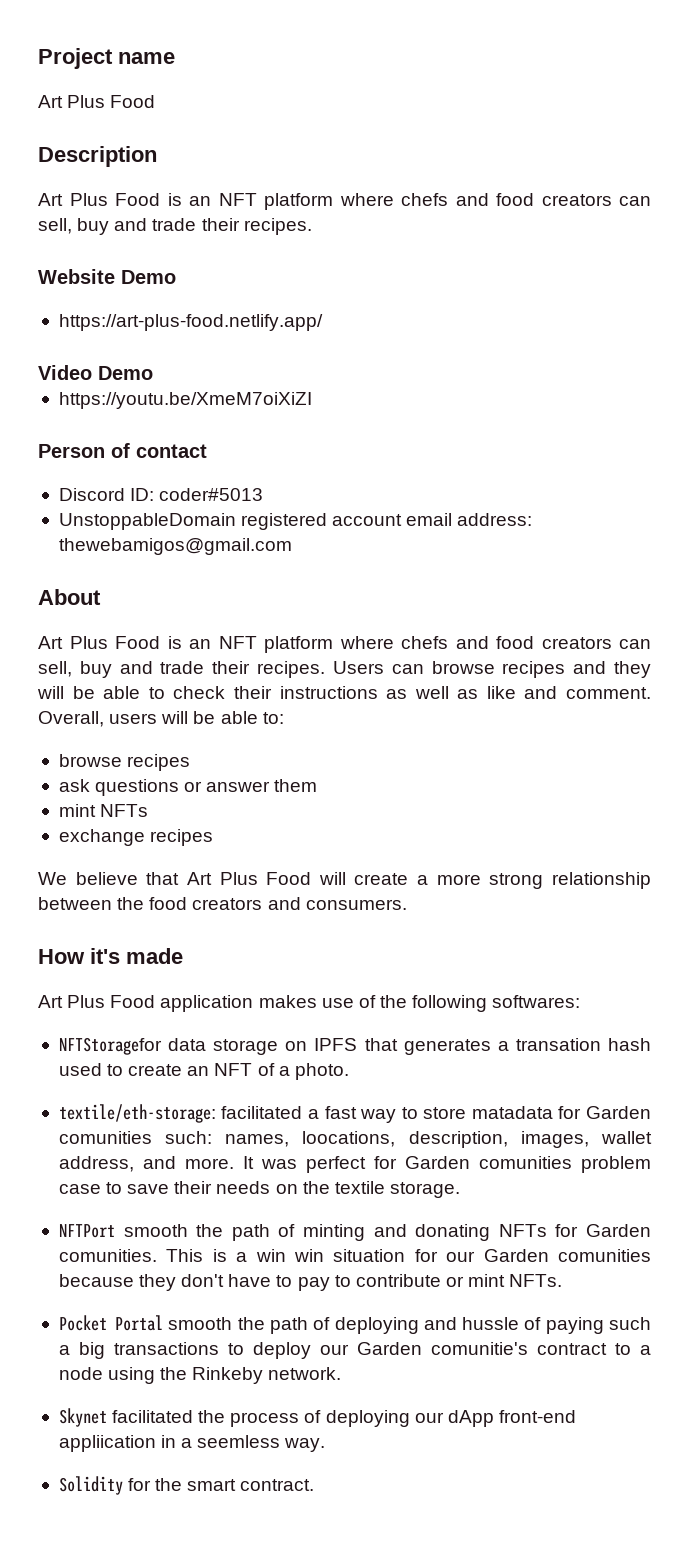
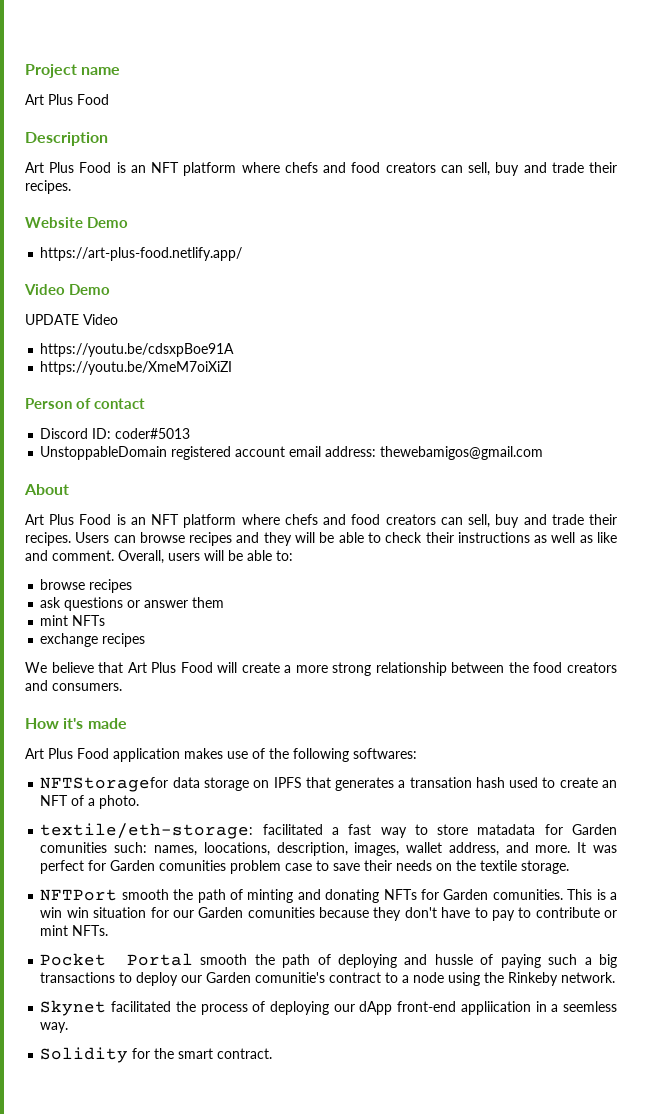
+ UPDATE Video
+ https://youtu.be/cdsxpBoe91A

